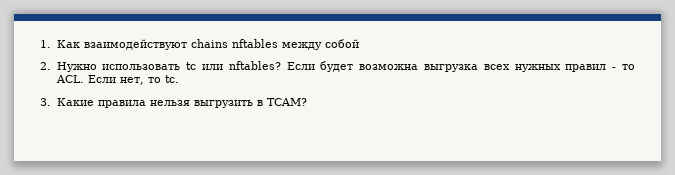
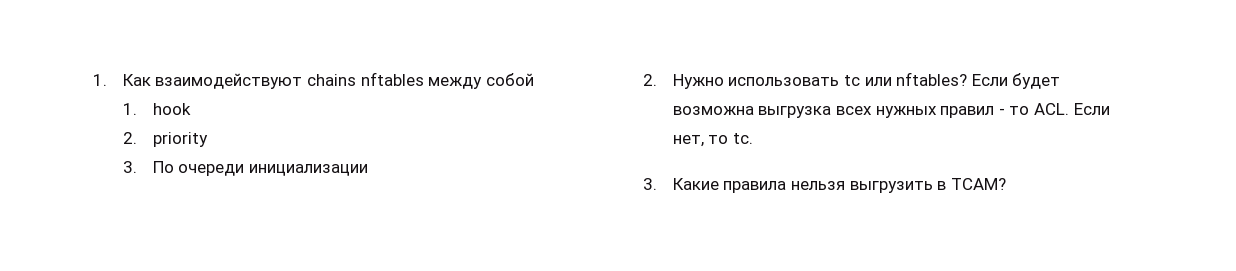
+ 1. hook
+ 2. priority
+ 3. По очереди инициализации

